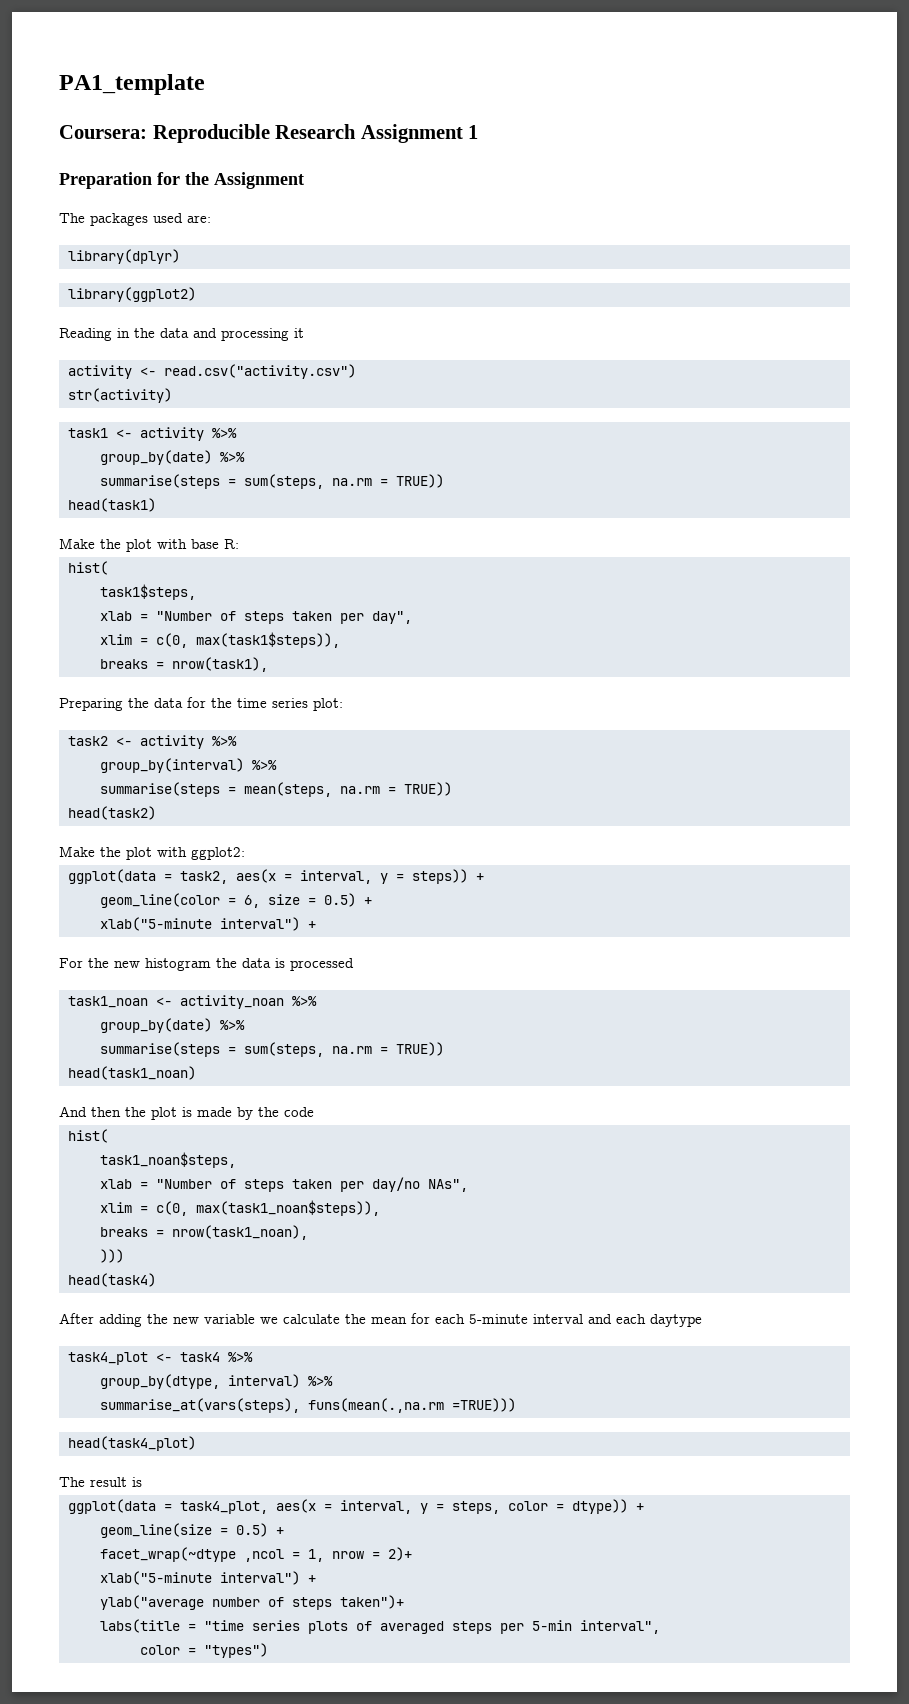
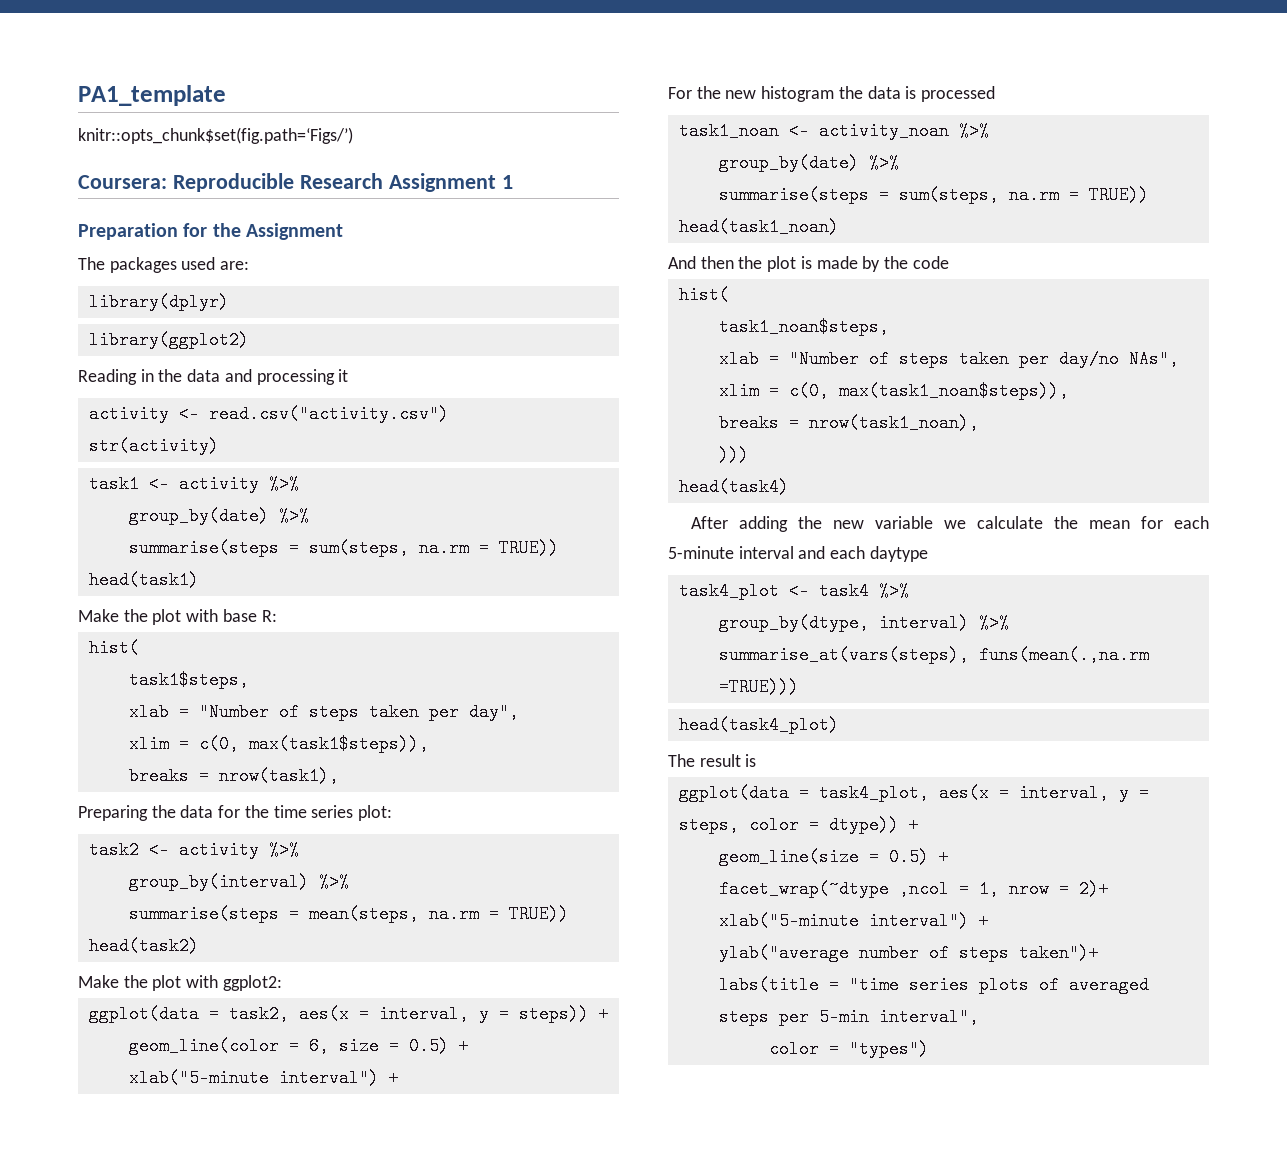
+ knitr::opts_chunk$set(fig.path=‘Figs/’)

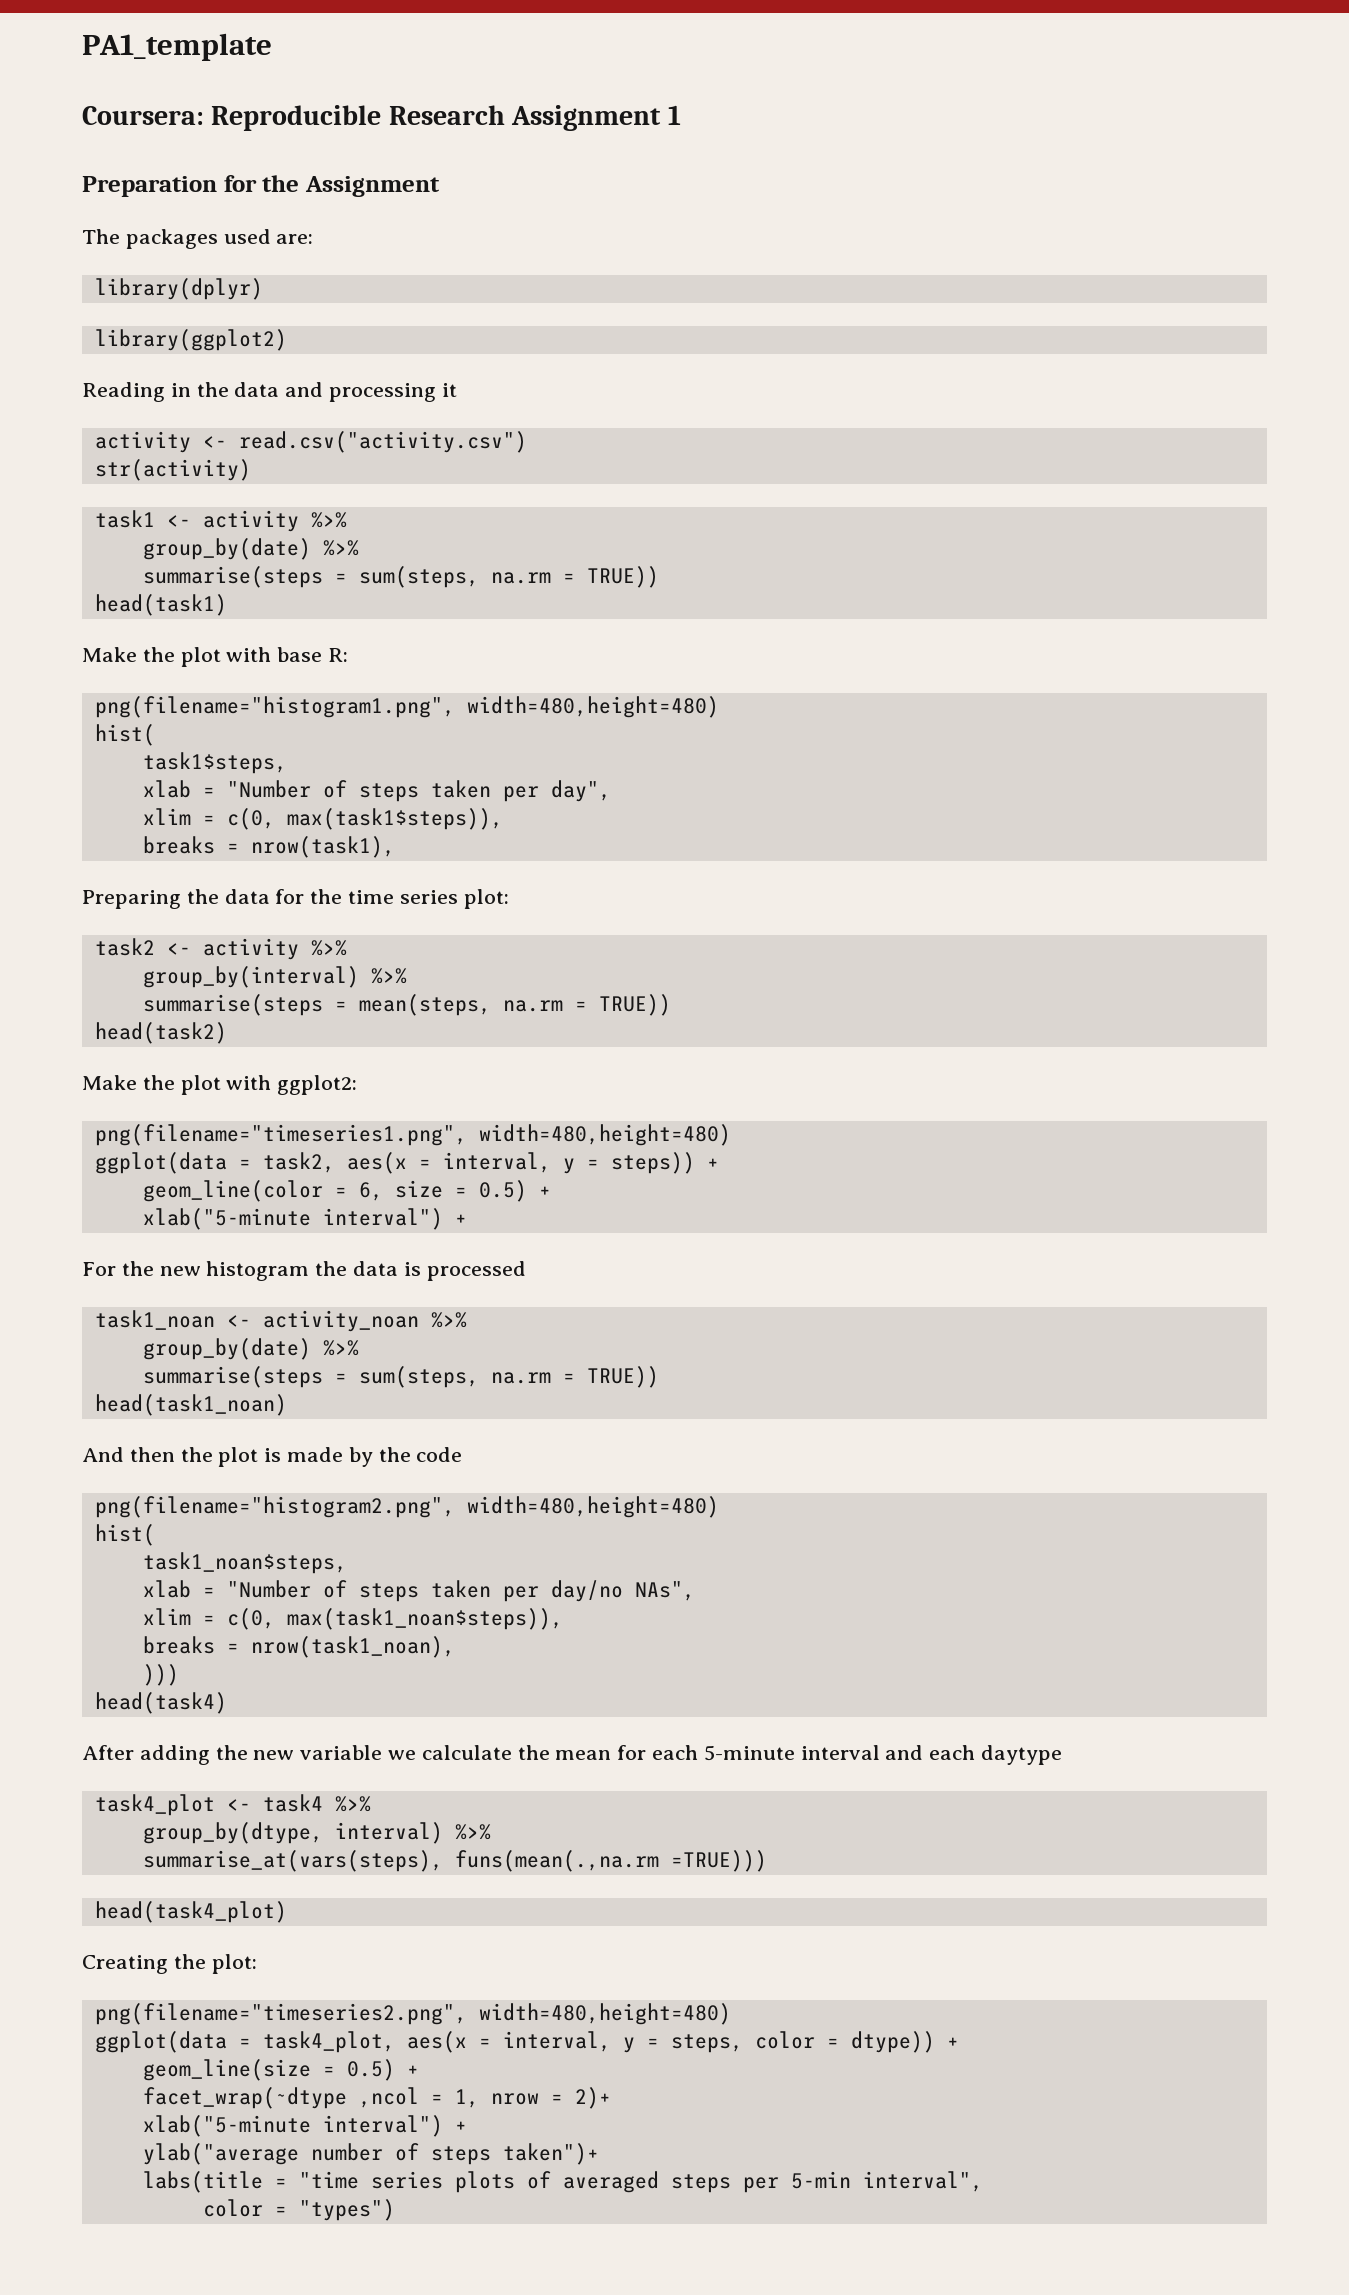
- knitr::opts_chunk$set(fig.path=‘Figs/’)
+ png(filename="histogram1.png", width=480,height=480)
+ png(filename="timeseries1.png", width=480,height=480)
+ png(filename="histogram2.png", width=480,height=480)
- The result is
+ Creating the plot:
+ png(filename="timeseries2.png", width=480,height=480)

